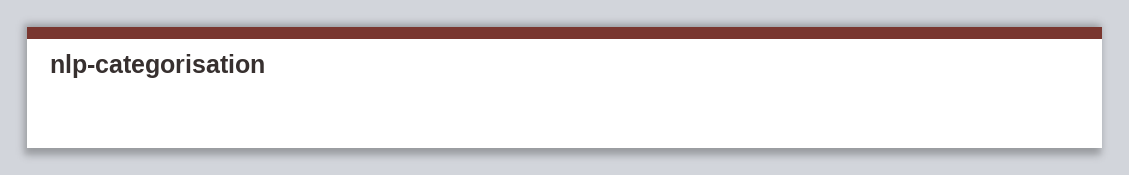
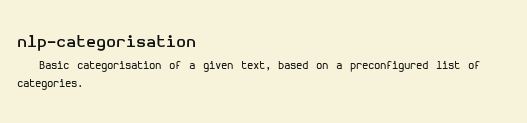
+ Basic categorisation of a given text, based on a preconfigured list of categories.

